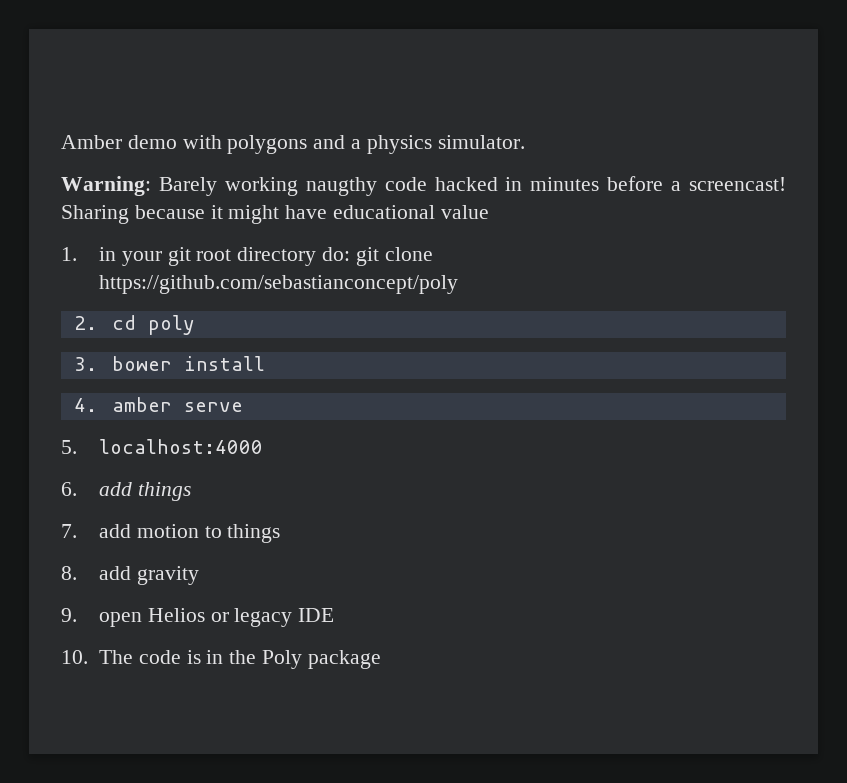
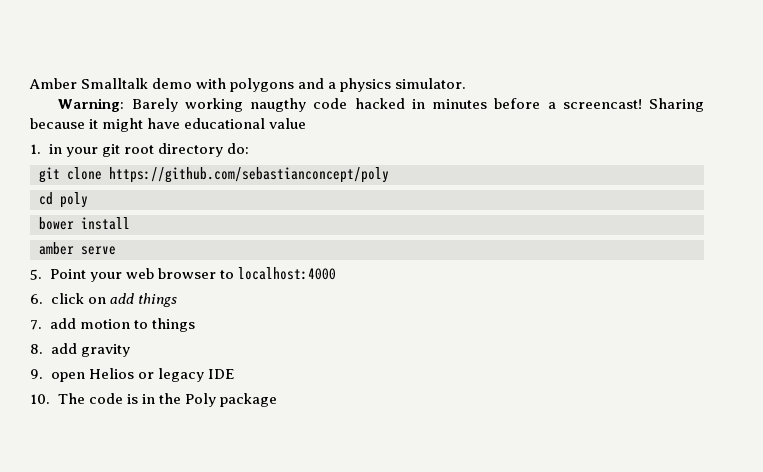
- Amber demo with polygons and a physics simulator.
+ Amber Smalltalk demo with polygons and a physics simulator.
- 1. in your git root directory do: git clone https://github.com/sebastianconcept/poly
+ 1. in your git root directory do:
+ git clone https://github.com/sebastianconcept/poly
- 2. cd poly
+ cd poly
- 3. bower install
+ bower install
- 4. amber serve
+ amber serve
- 5. localhost:4000
+ 5. Point your web browser to localhost:4000
- 6. add things
+ 6. click on add things

